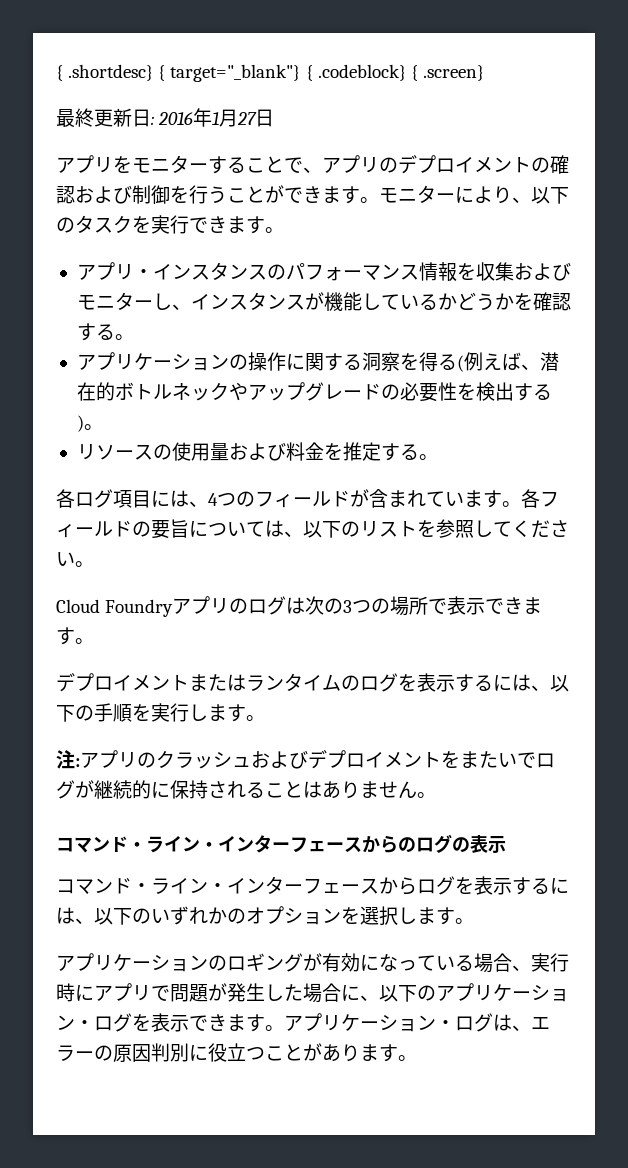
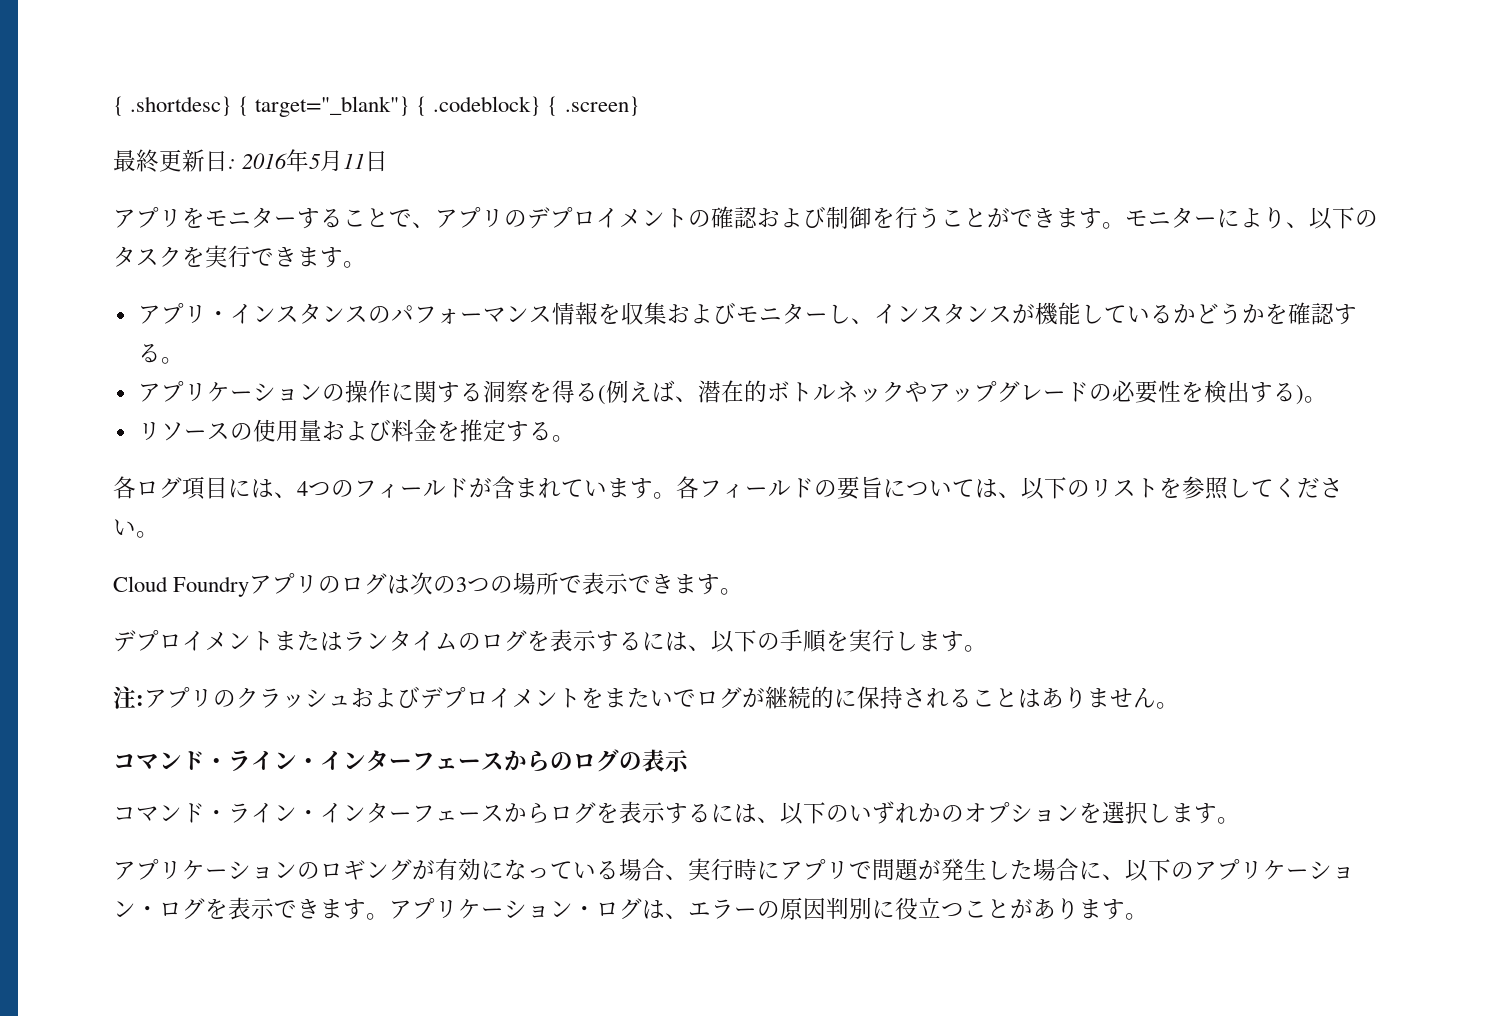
- 最終更新日: 2016年1月27日
+ 最終更新日: 2016年5月11日

